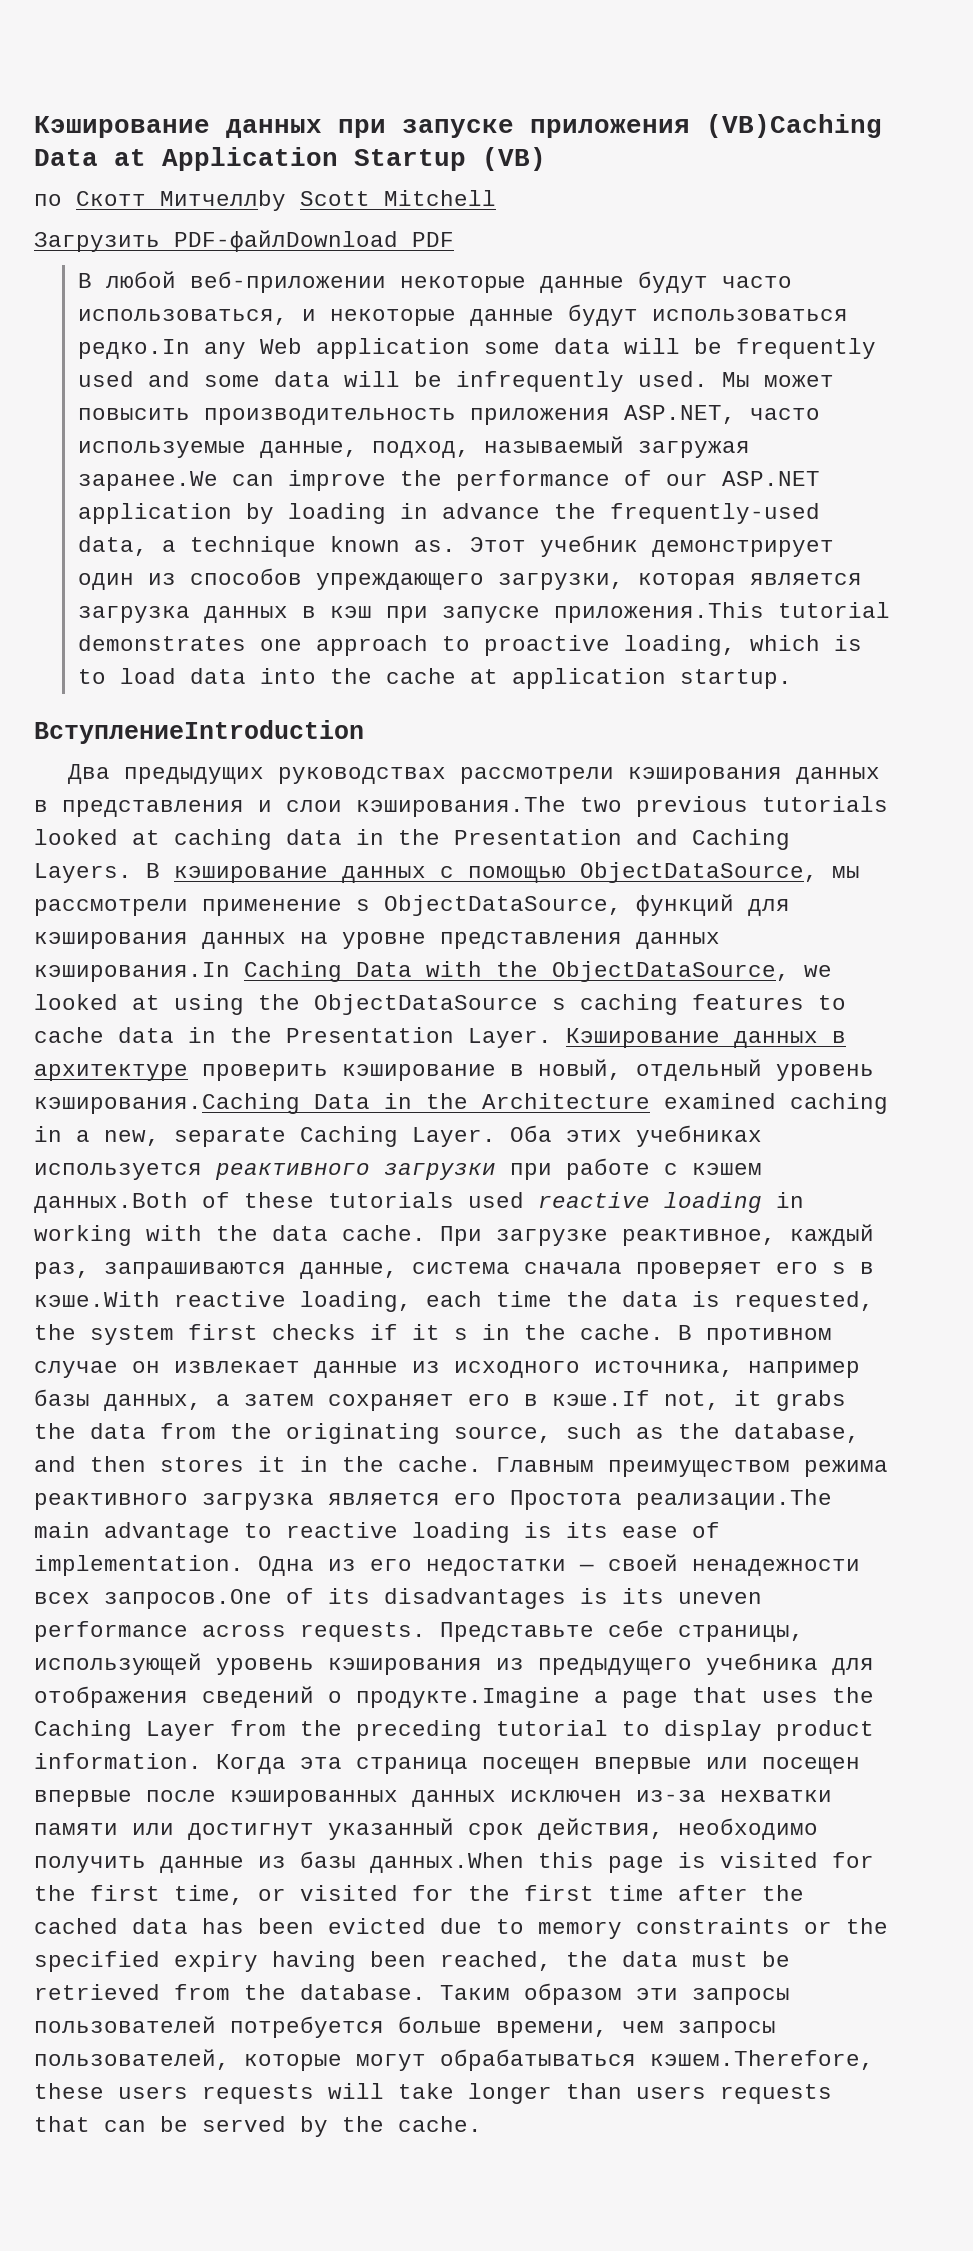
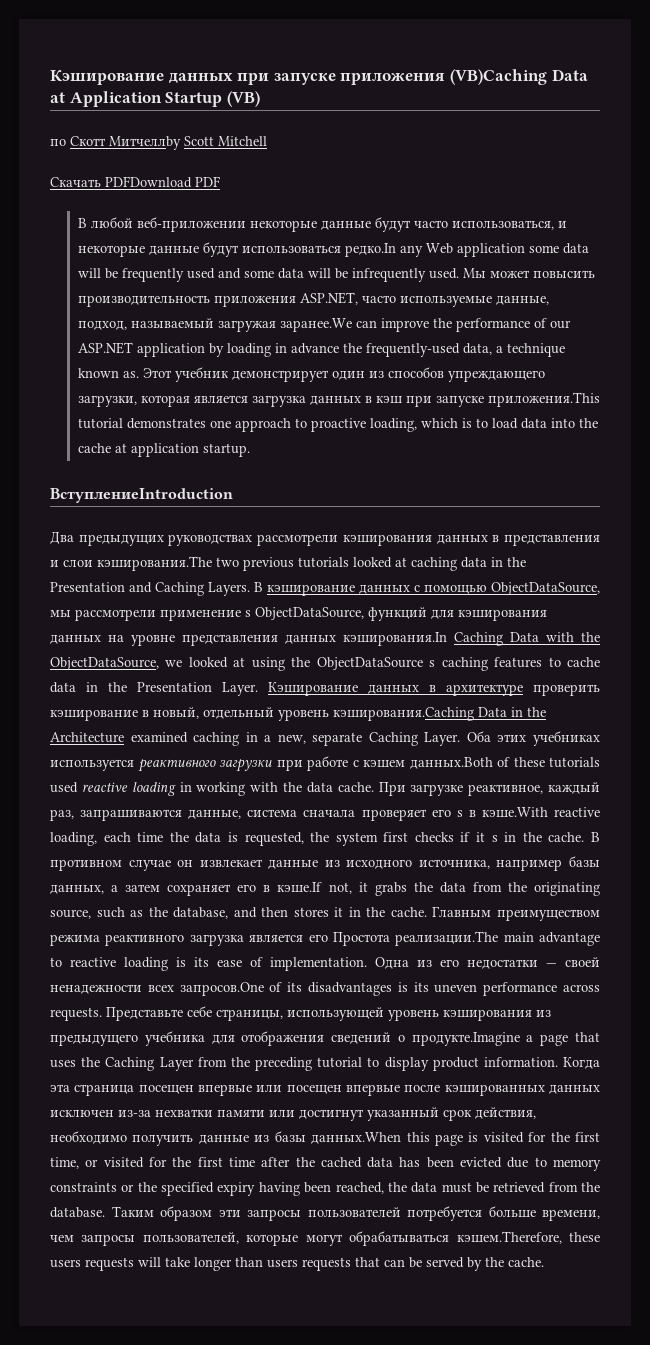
- Загрузить PDF-файлDownload PDF
+ Скачать PDFDownload PDF

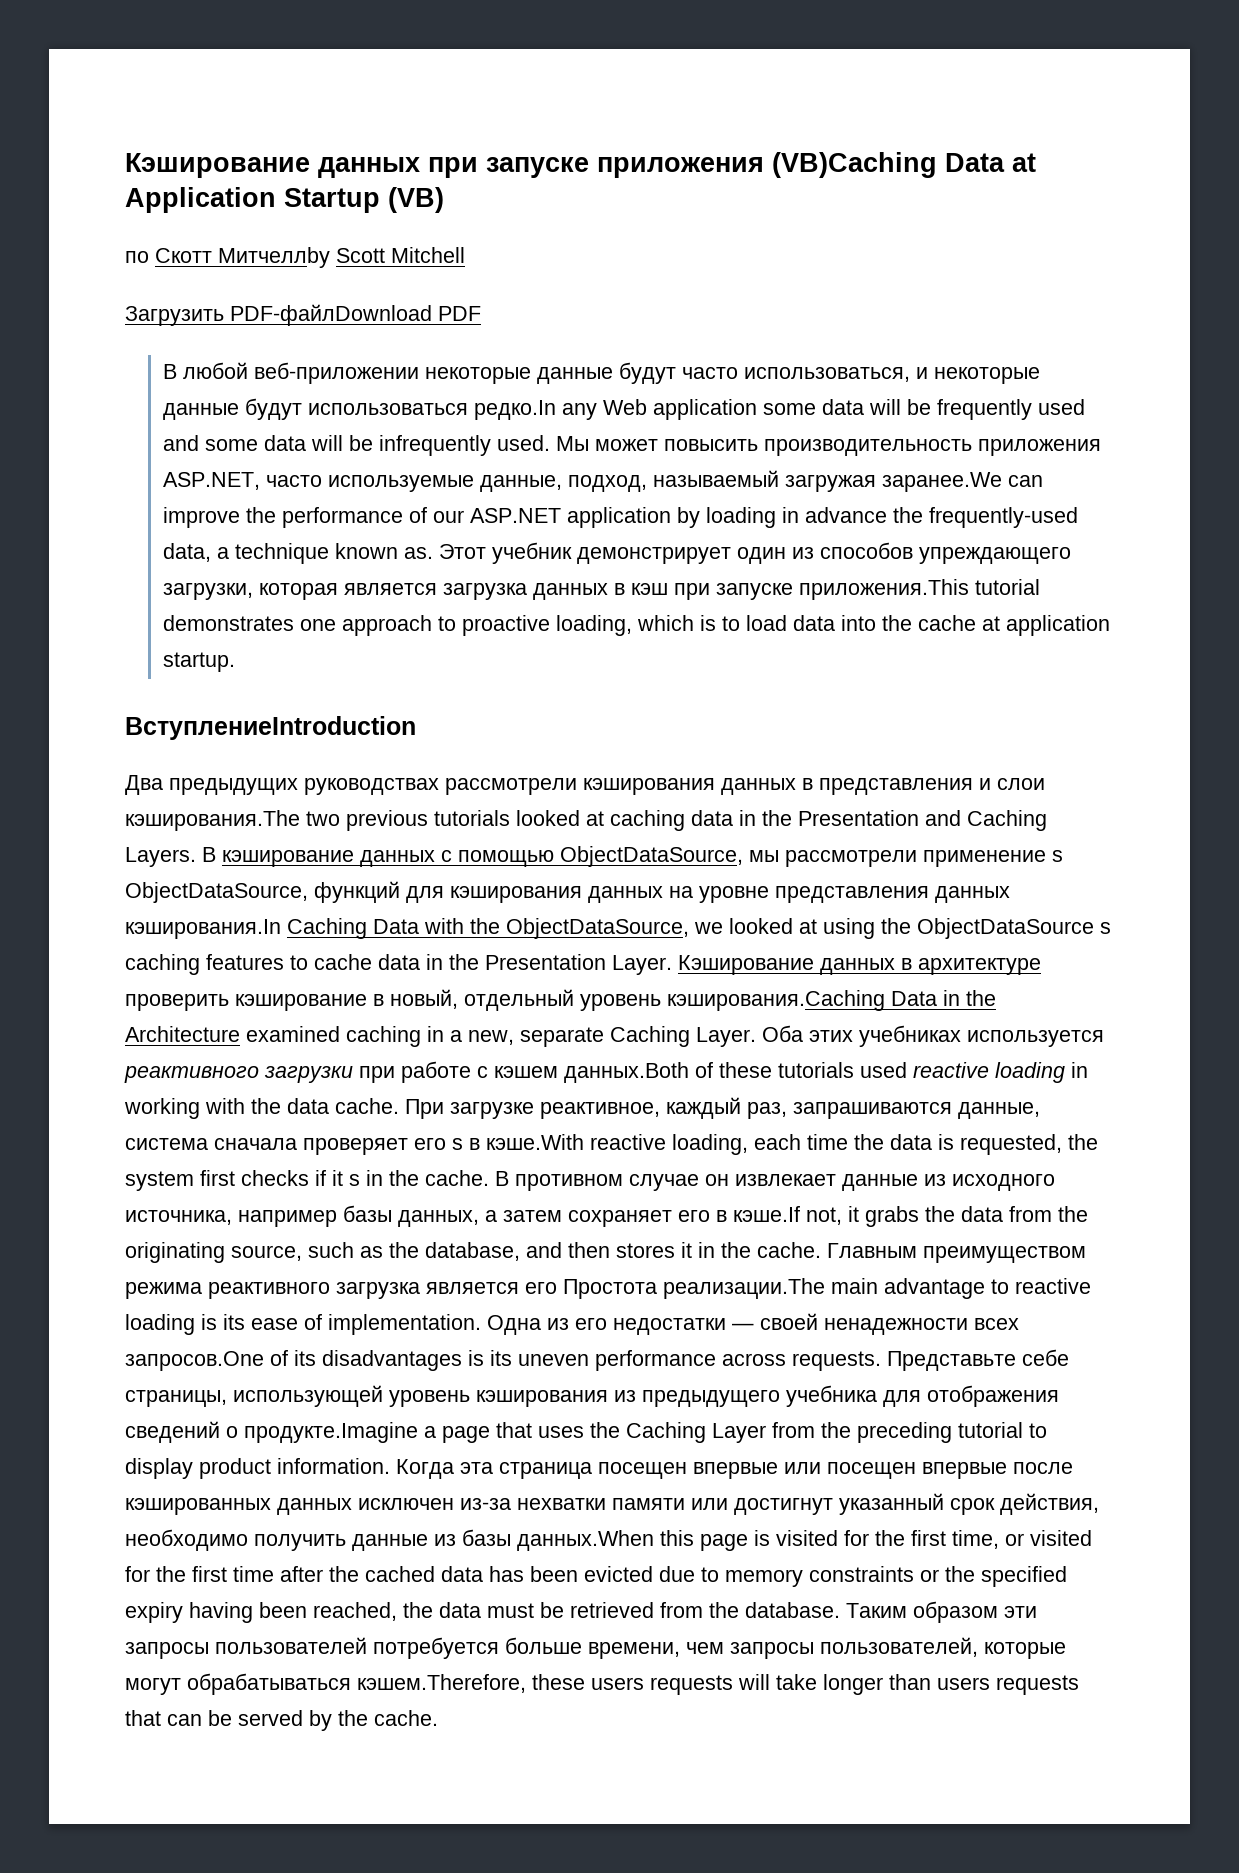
- Скачать PDFDownload PDF
+ Загрузить PDF-файлDownload PDF

